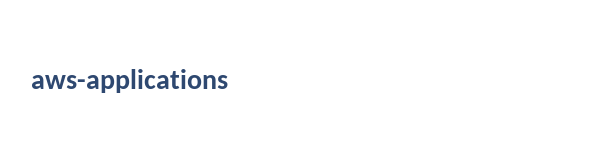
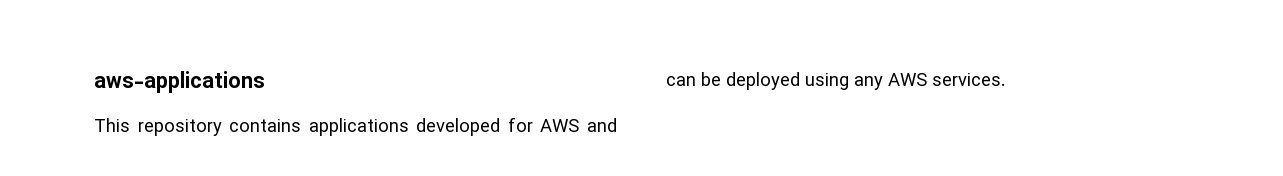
+ This repository contains applications developed for AWS and can be deployed using any AWS services.

